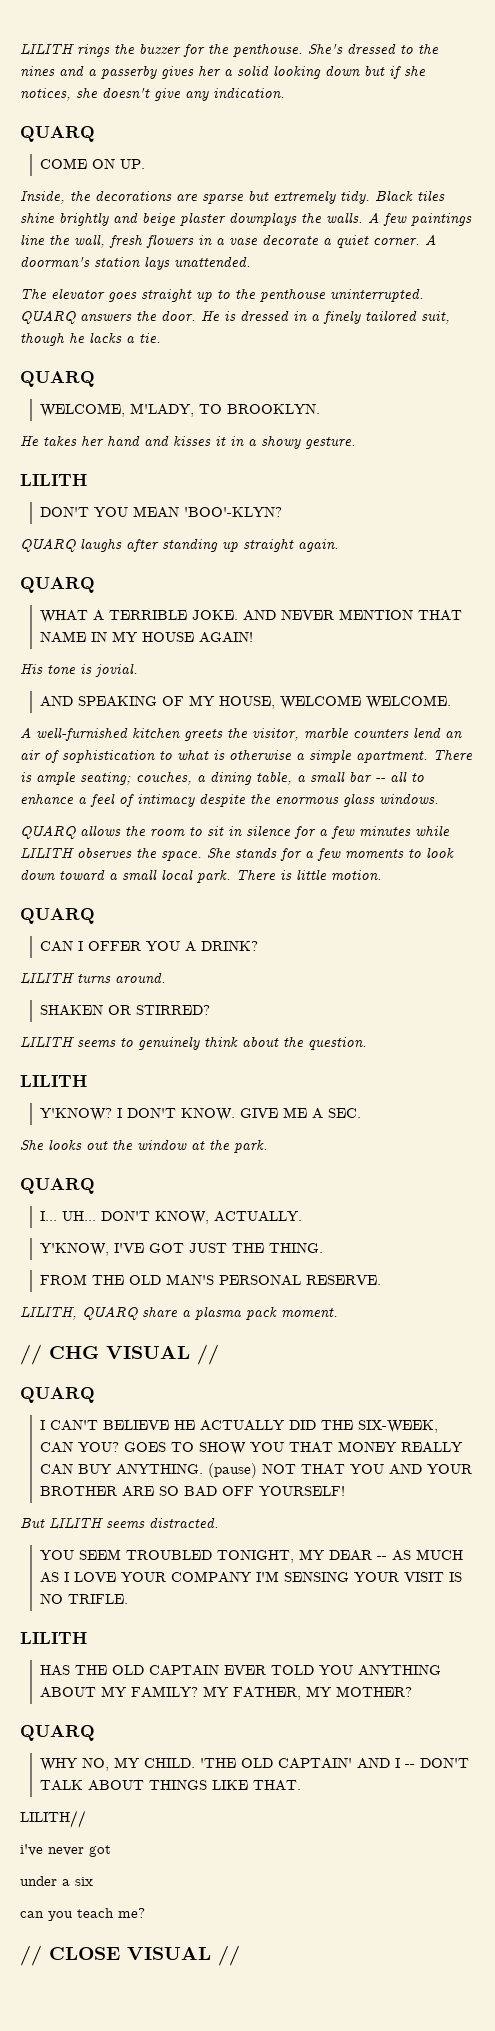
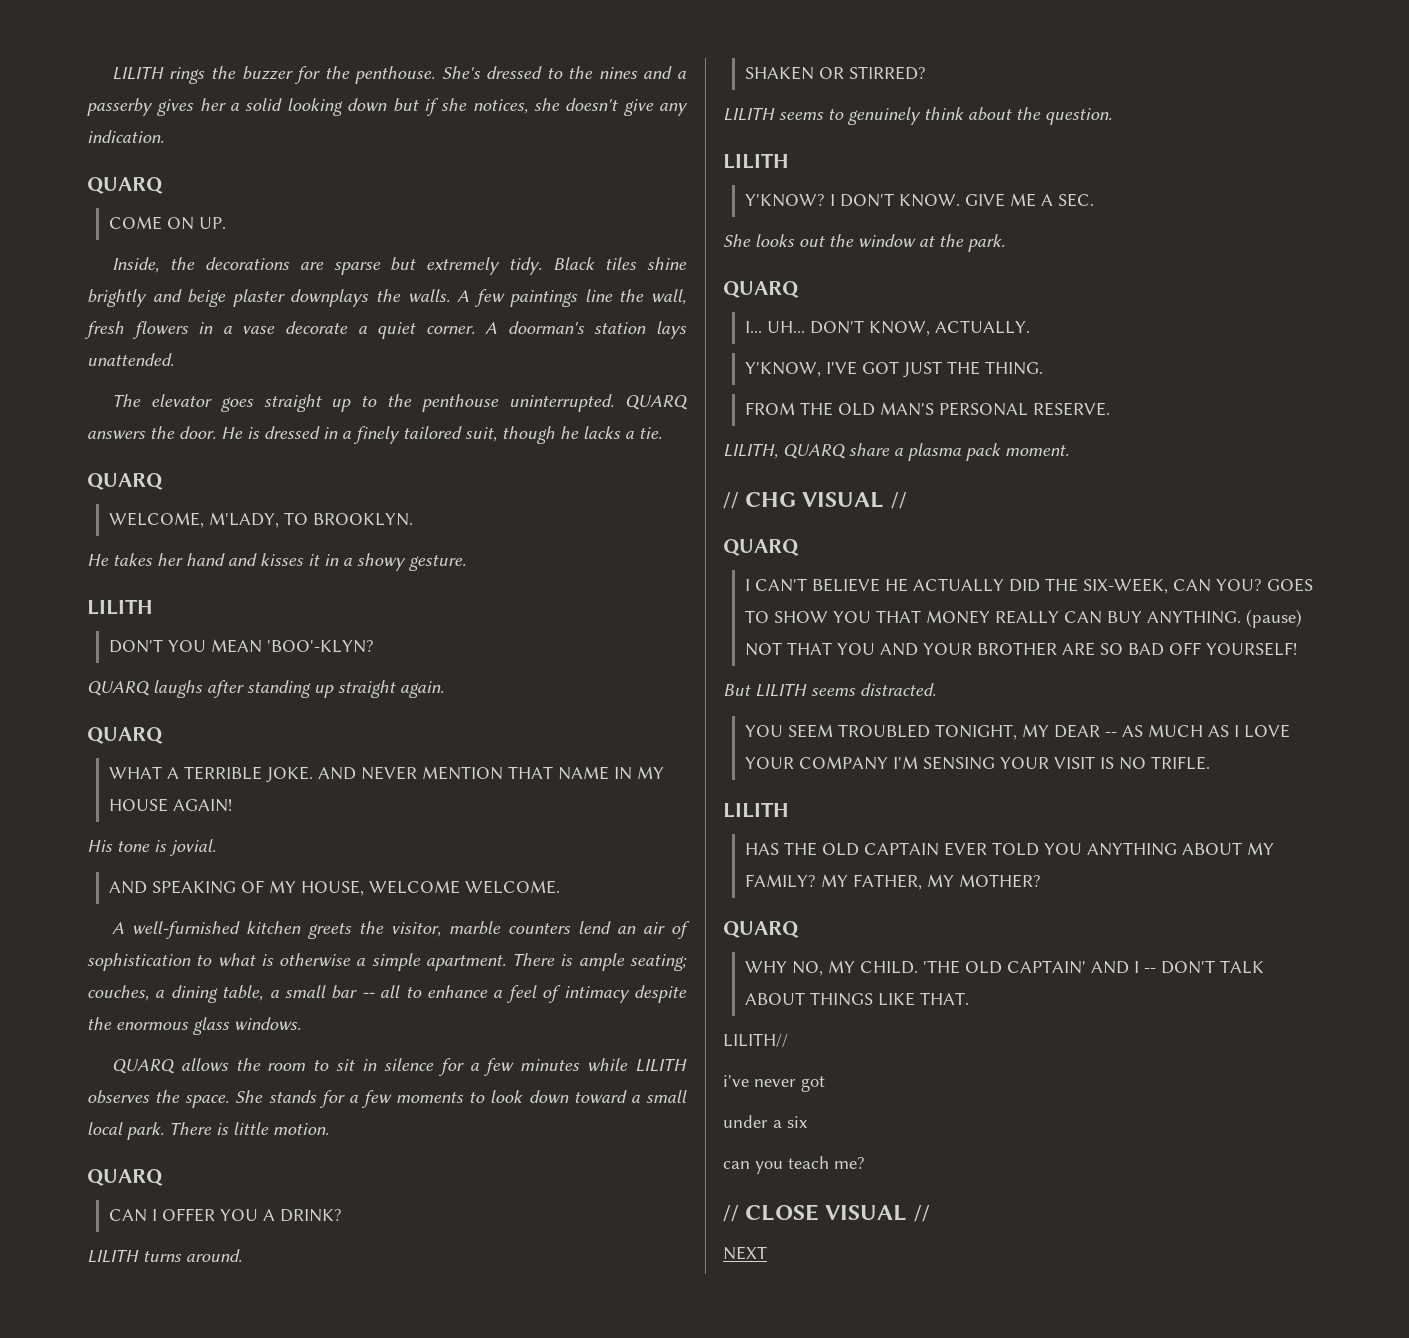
+ NEXT

